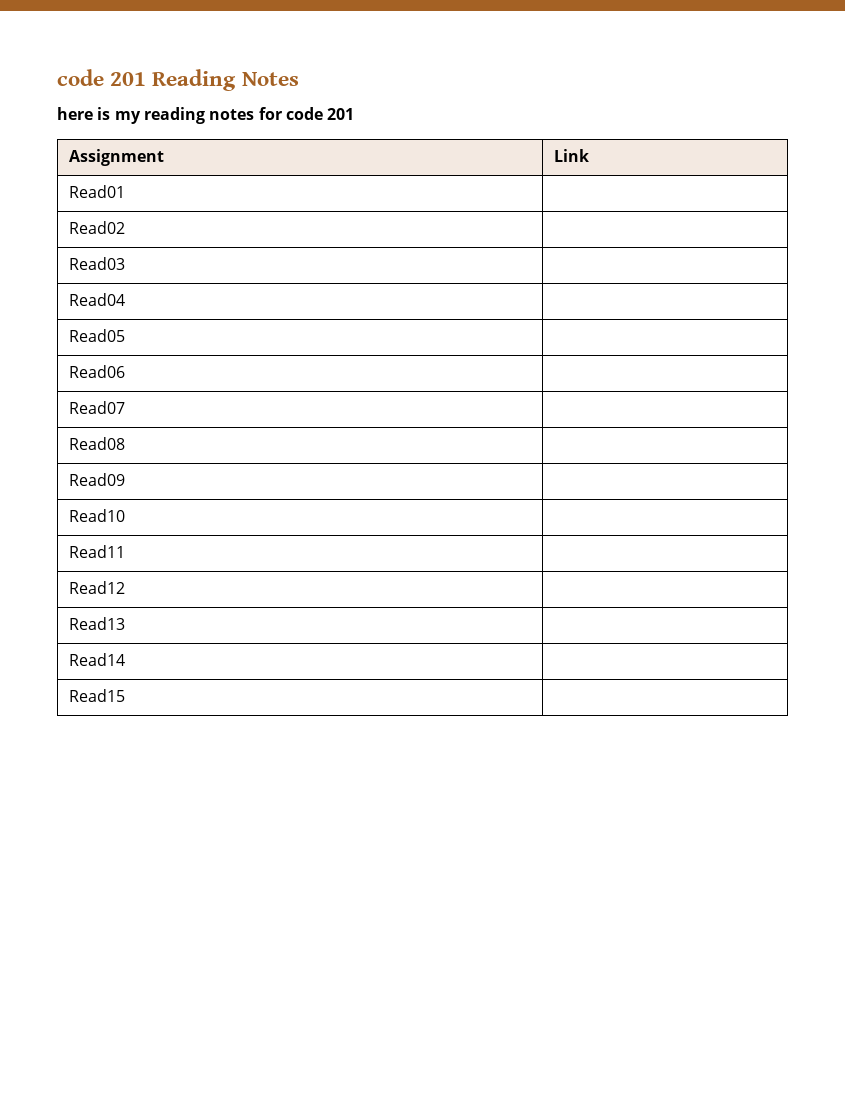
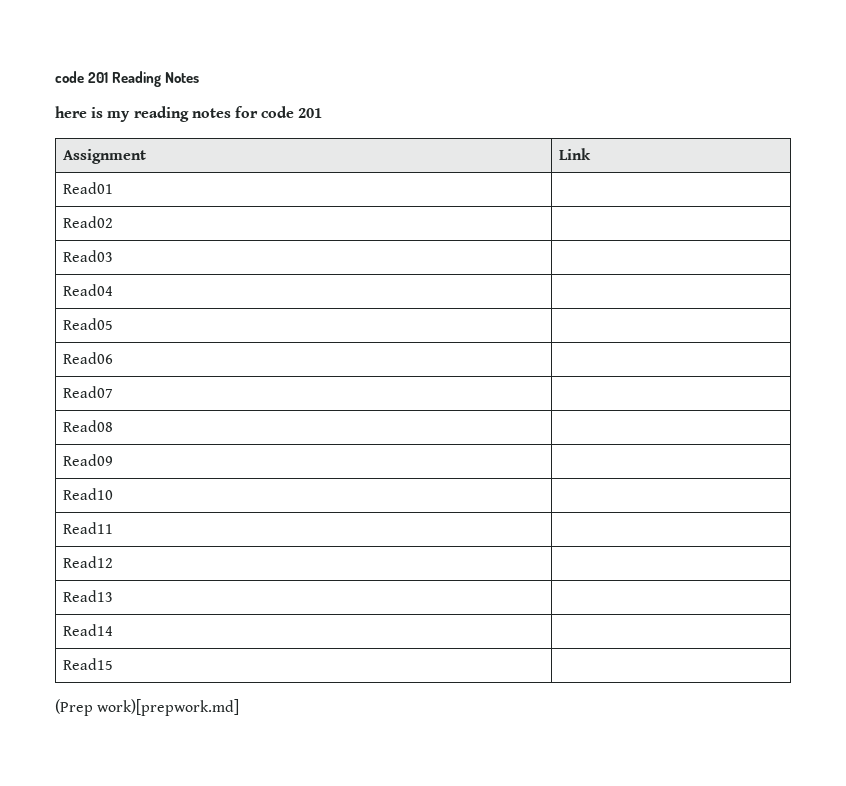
+ (Prep work)[prepwork.md]

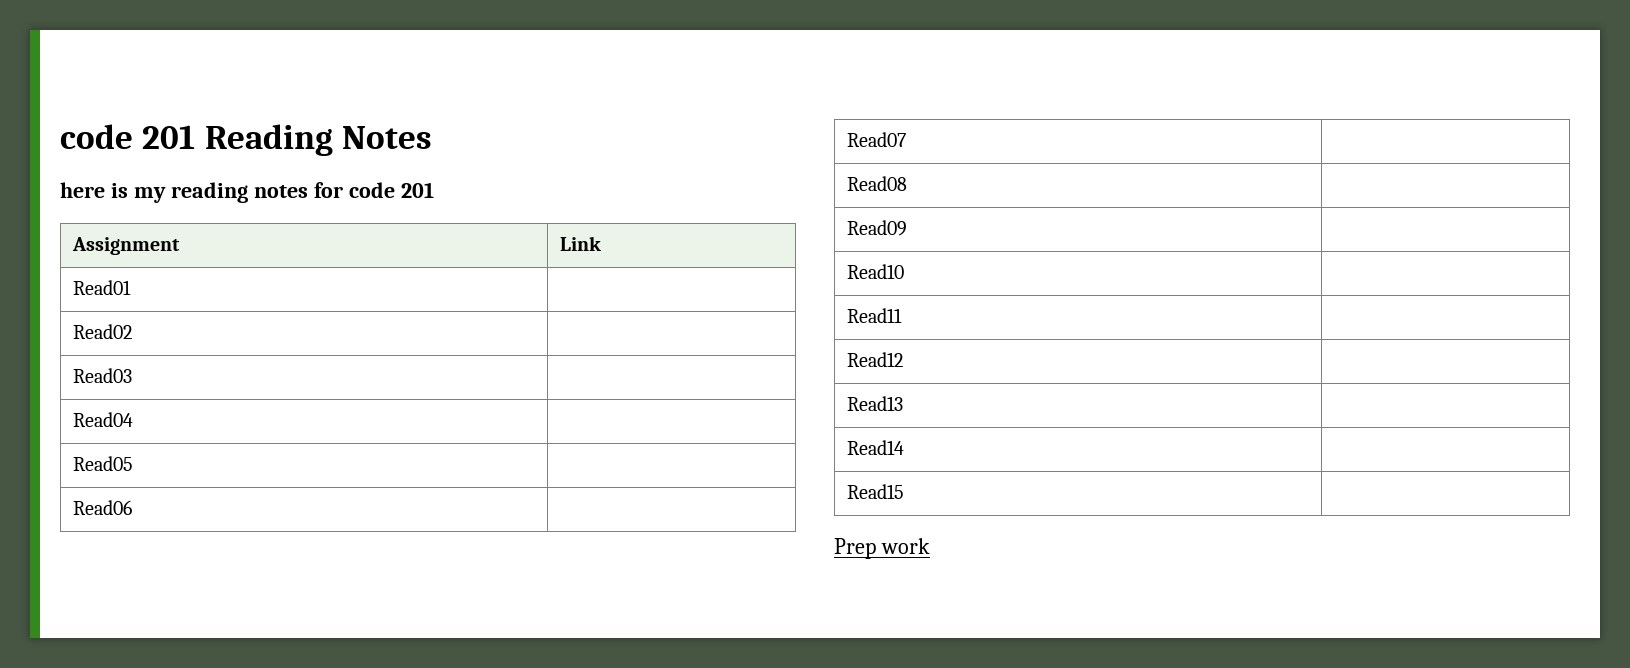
- (Prep work)[prepwork.md]
+ Prep work

